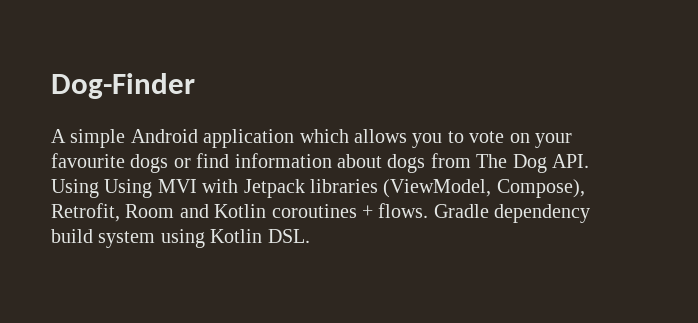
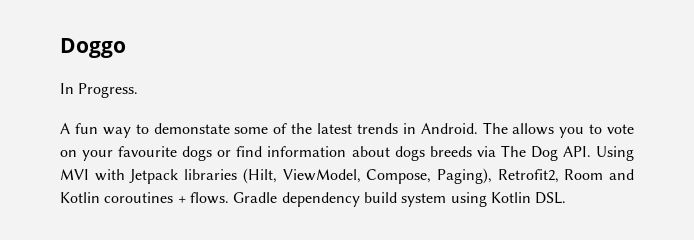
- Dog-Finder
- A simple Android application which allows you to vote on your favourite dogs or find information about dogs from The Dog API. Using Using MVI with Jetpack libraries (ViewModel, Compose), Retrofit, Room and Kotlin coroutines + flows.
+ Doggo
+ In Progress.
+ A fun way to demonstate some of the latest trends in Android. The allows you to vote on your favourite dogs or find information about dogs breeds via The Dog API. Using MVI with Jetpack libraries (Hilt, ViewModel, Compose, Paging), Retrofit2, Room and Kotlin coroutines + flows.

